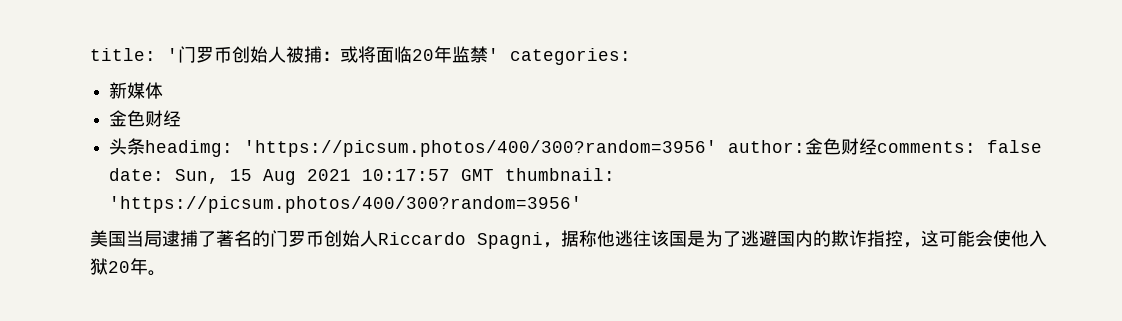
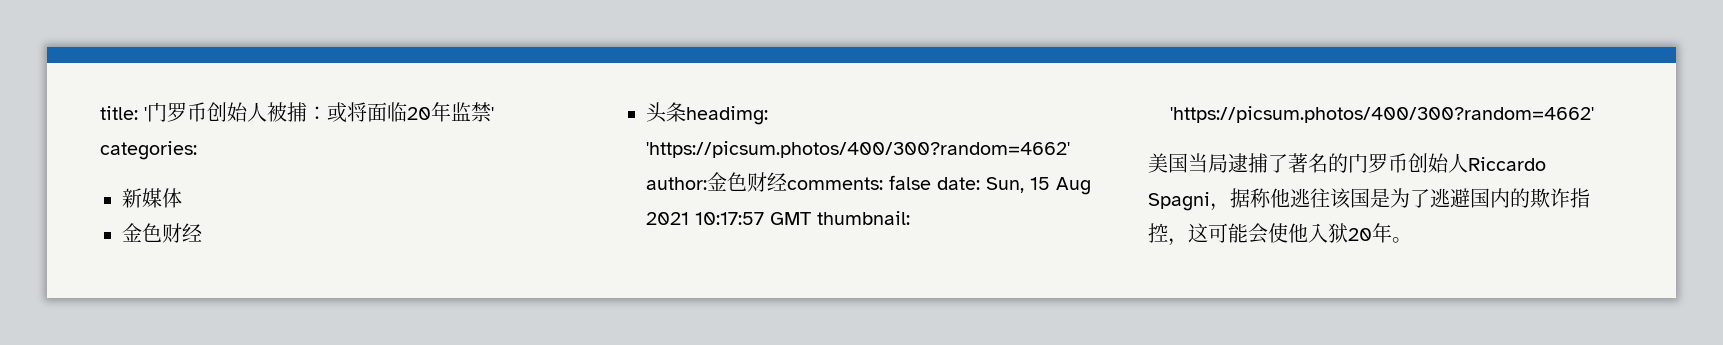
- 头条headimg: 'https://picsum.photos/400/300?random=3956' author:金色财经comments: false date: Sun, 15 Aug 2021 10:17:57 GMT thumbnail: 'https://picsum.photos/400/300?random=3956'
+ 头条headimg: 'https://picsum.photos/400/300?random=4662' author:金色财经comments: false date: Sun, 15 Aug 2021 10:17:57 GMT thumbnail: 'https://picsum.photos/400/300?random=4662'

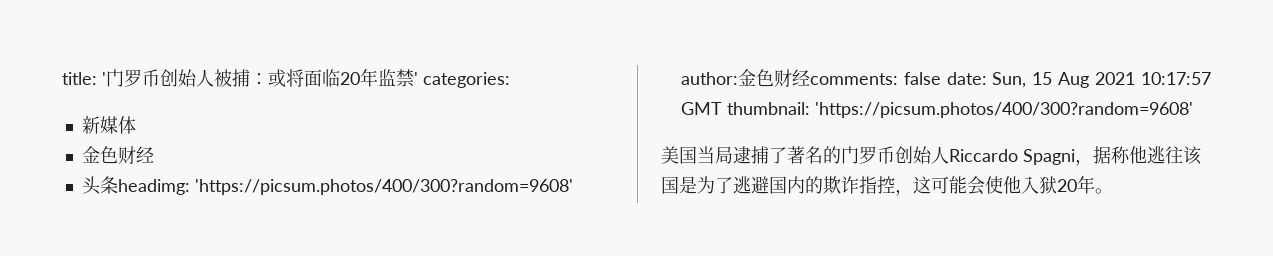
- 头条headimg: 'https://picsum.photos/400/300?random=4662' author:金色财经comments: false date: Sun, 15 Aug 2021 10:17:57 GMT thumbnail: 'https://picsum.photos/400/300?random=4662'
+ 头条headimg: 'https://picsum.photos/400/300?random=9608' author:金色财经comments: false date: Sun, 15 Aug 2021 10:17:57 GMT thumbnail: 'https://picsum.photos/400/300?random=9608'

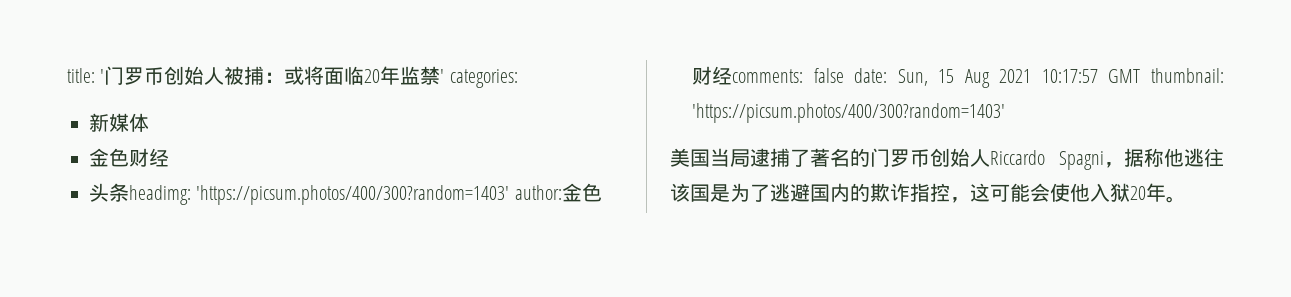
- 头条headimg: 'https://picsum.photos/400/300?random=9608' author:金色财经comments: false date: Sun, 15 Aug 2021 10:17:57 GMT thumbnail: 'https://picsum.photos/400/300?random=9608'
+ 头条headimg: 'https://picsum.photos/400/300?random=1403' author:金色财经comments: false date: Sun, 15 Aug 2021 10:17:57 GMT thumbnail: 'https://picsum.photos/400/300?random=1403'

